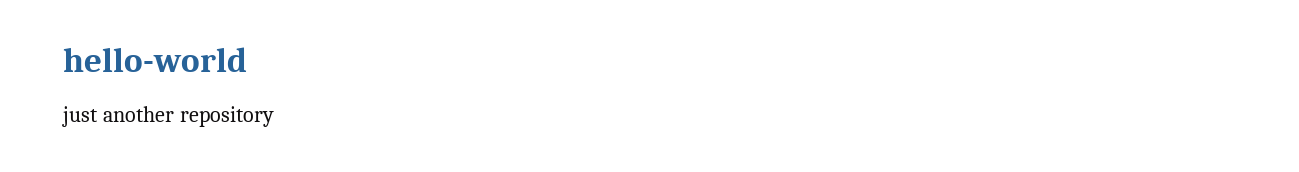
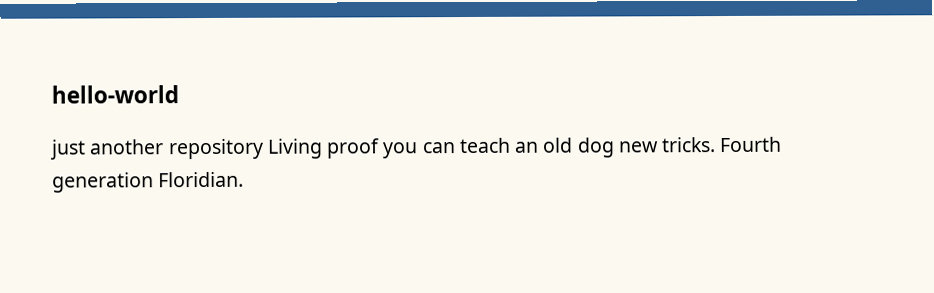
- just another repository
+ just another repository Living proof you can teach an old dog new tricks. Fourth generation Floridian.

